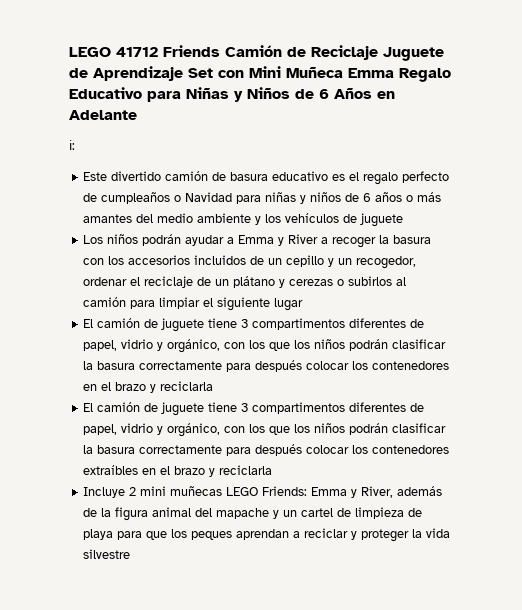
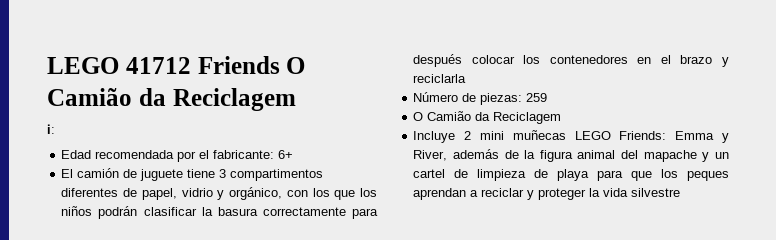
- LEGO 41712 Friends Camión de Reciclaje Juguete de Aprendizaje Set con Mini Muñeca Emma Regalo Educativo para Niñas y Niños de 6 Años en Adelante
+ LEGO 41712 Friends O Camião da Reciclagem
  ℹ:
- Este divertido camión de basura educativo es el regalo perfecto de cumpleaños o Navidad para niñas y niños de 6 años o más amantes del medio ambiente y los vehículos de juguete
- Los niños podrán ayudar a Emma y River a recoger la basura con los accesorios incluidos de un cepillo y un recogedor, ordenar el reciclaje de un plátano y cerezas o subirlos al camión para limpiar el siguiente lugar
+ Edad recomendada por el fabricante: 6+
- El camión de juguete tiene 3 compartimentos diferentes de papel, vidrio y orgánico, con los que los niños podrán clasificar la basura correctamente para después colocar los contenedores extraíbles en el brazo y reciclarla
+ Número de piezas: 259
+ O Camião da Reciclagem

